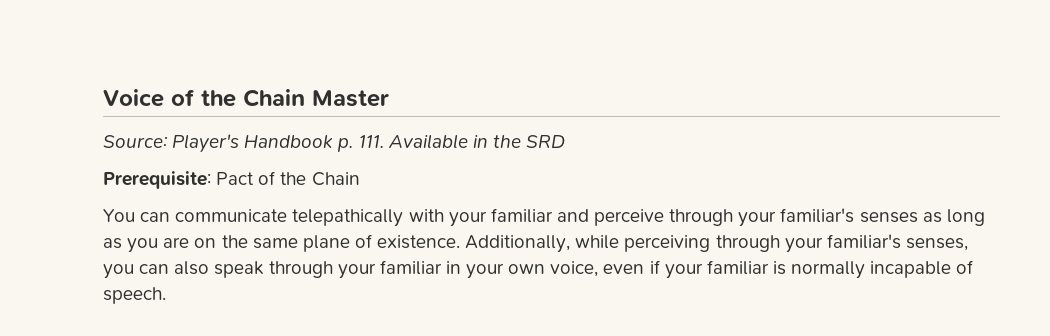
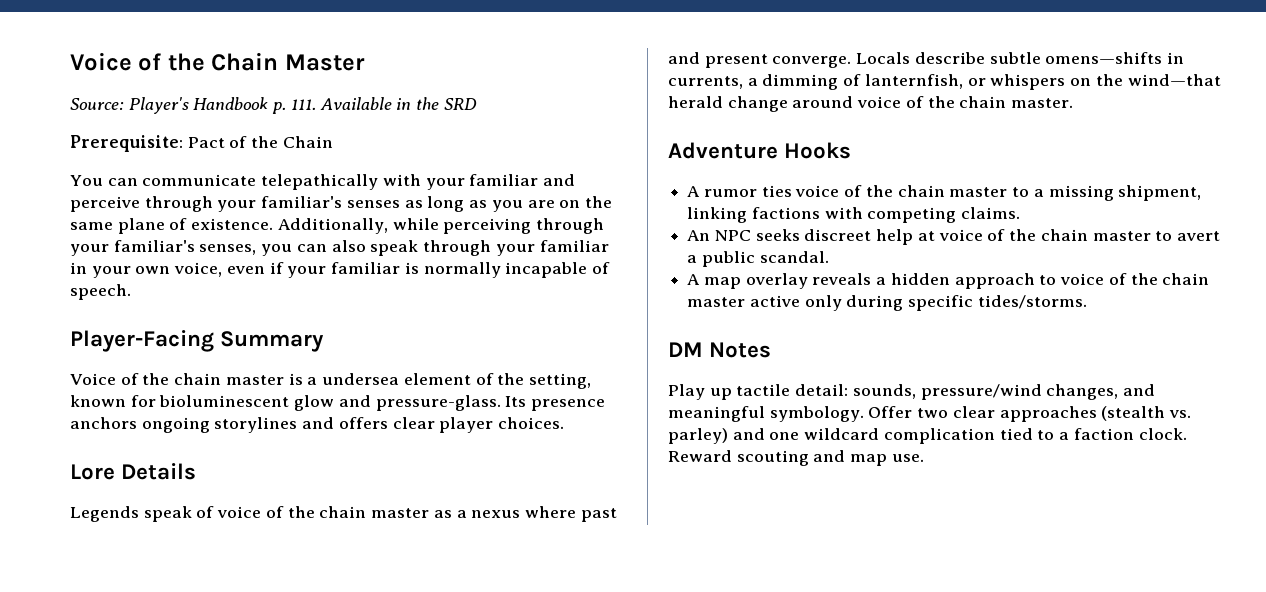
+ Player-Facing Summary
+ Voice of the chain master is a undersea element of the setting, known for bioluminescent glow and pressure-glass. Its presence anchors ongoing storylines and offers clear player choices.
+ Lore Details
+ Legends speak of voice of the chain master as a nexus where past and present converge. Locals describe subtle omens—shifts in currents, a dimming of lanternfish, or whispers on the wind—that herald change around voice of the chain master.
+ Adventure Hooks
+ A rumor ties voice of the chain master to a missing shipment, linking factions with competing claims.
+ An NPC seeks discreet help at voice of the chain master to avert a public scandal.
+ A map overlay reveals a hidden approach to voice of the chain master active only during specific tides/storms.
+ DM Notes
+ Play up tactile detail: sounds, pressure/wind changes, and meaningful symbology. Offer two clear approaches (stealth vs. parley) and one wildcard complication tied to a faction clock. Reward scouting and map use.

